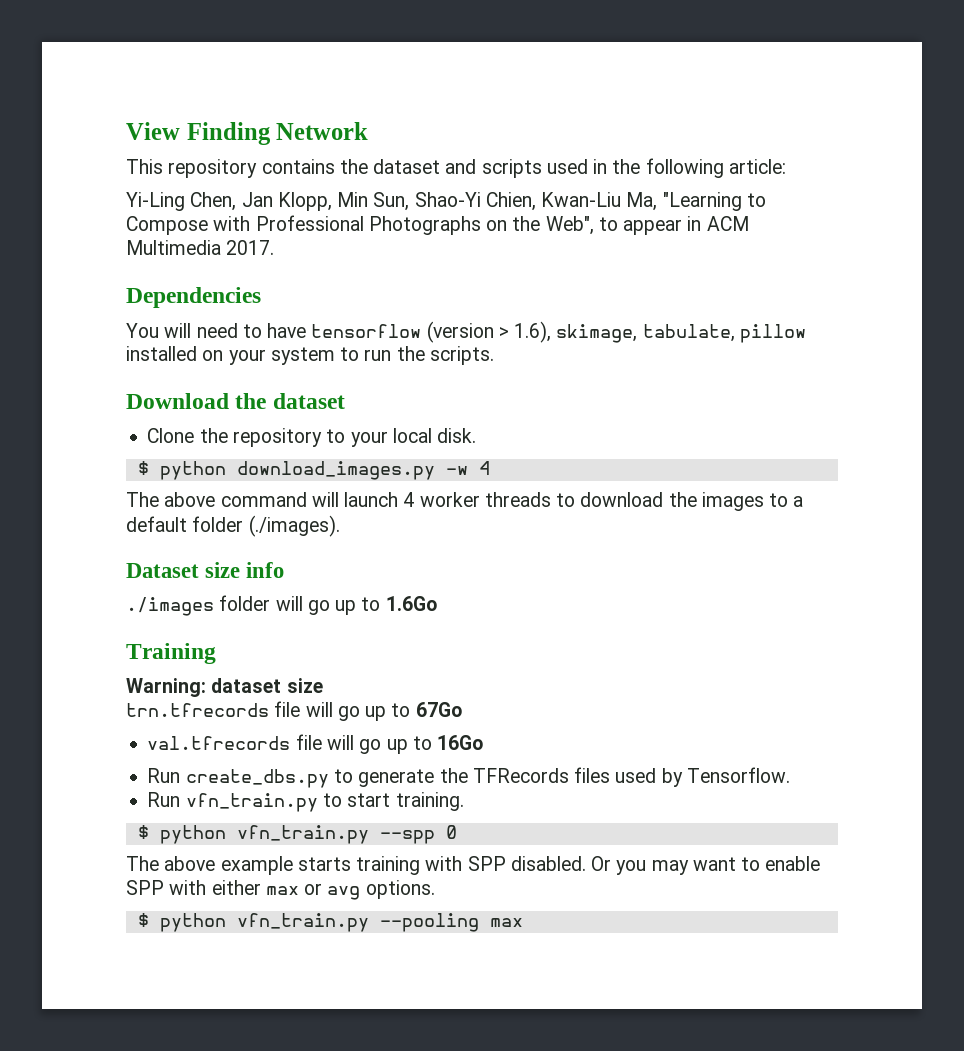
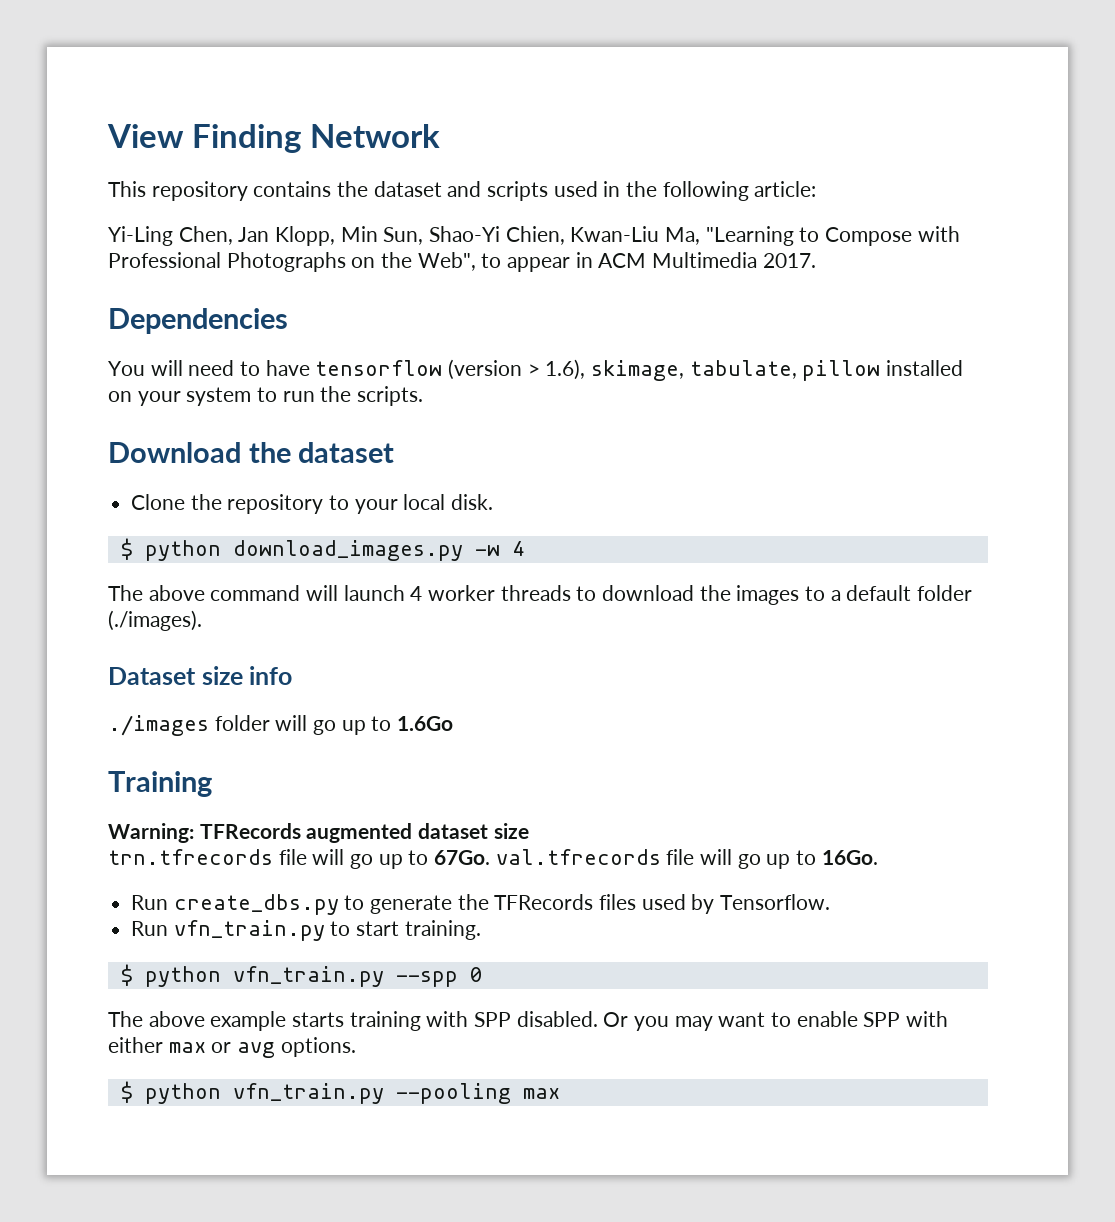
- Warning: dataset size
+ Warning: TFRecords augmented dataset size
- trn.tfrecords file will go up to 67Go
- val.tfrecords file will go up to 16Go
+ trn.tfrecords file will go up to 67Go. val.tfrecords file will go up to 16Go.

